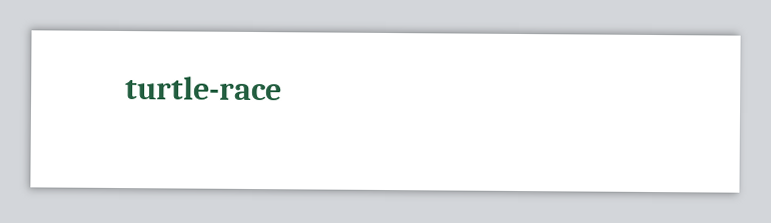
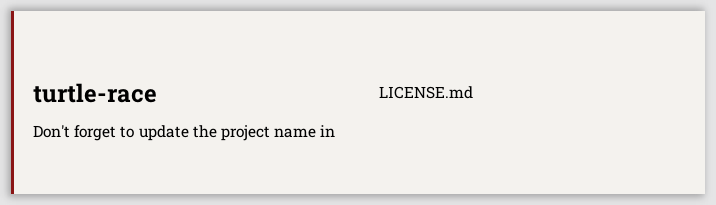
+ Don't forget to update the project name in LICENSE.md

